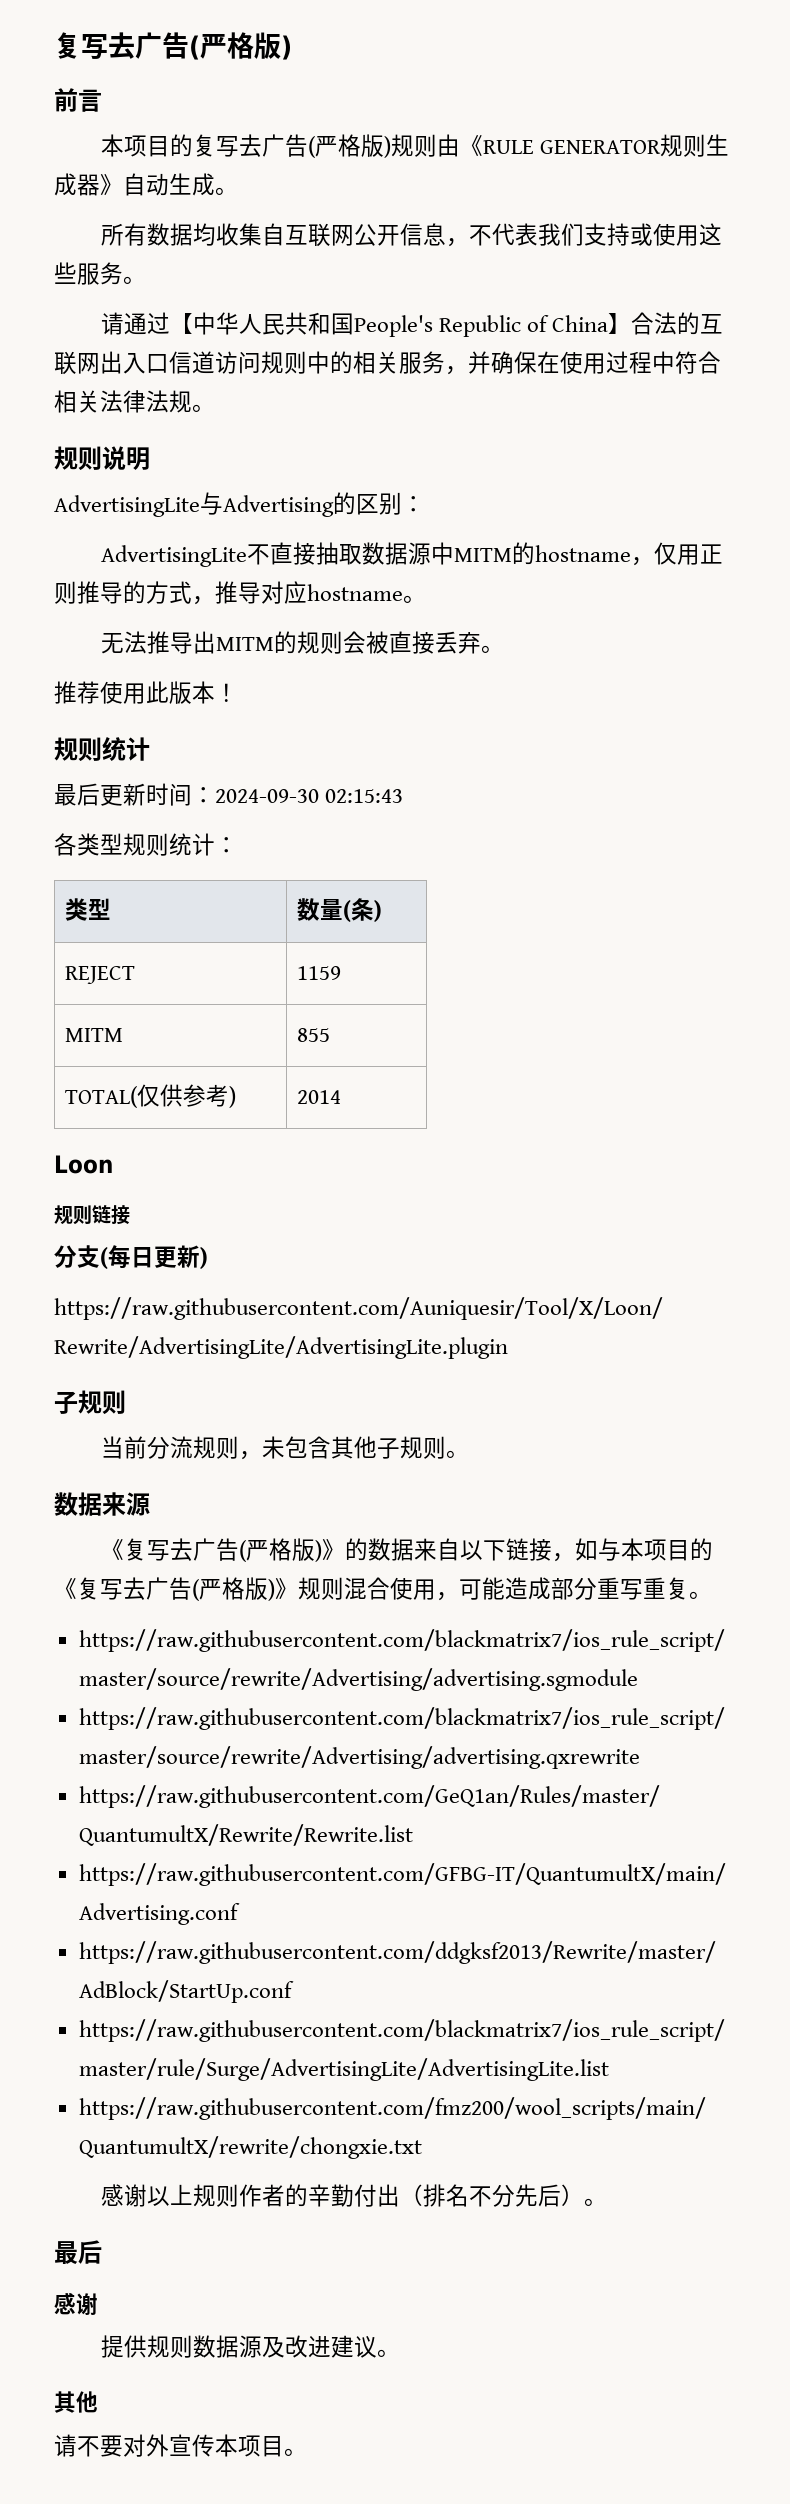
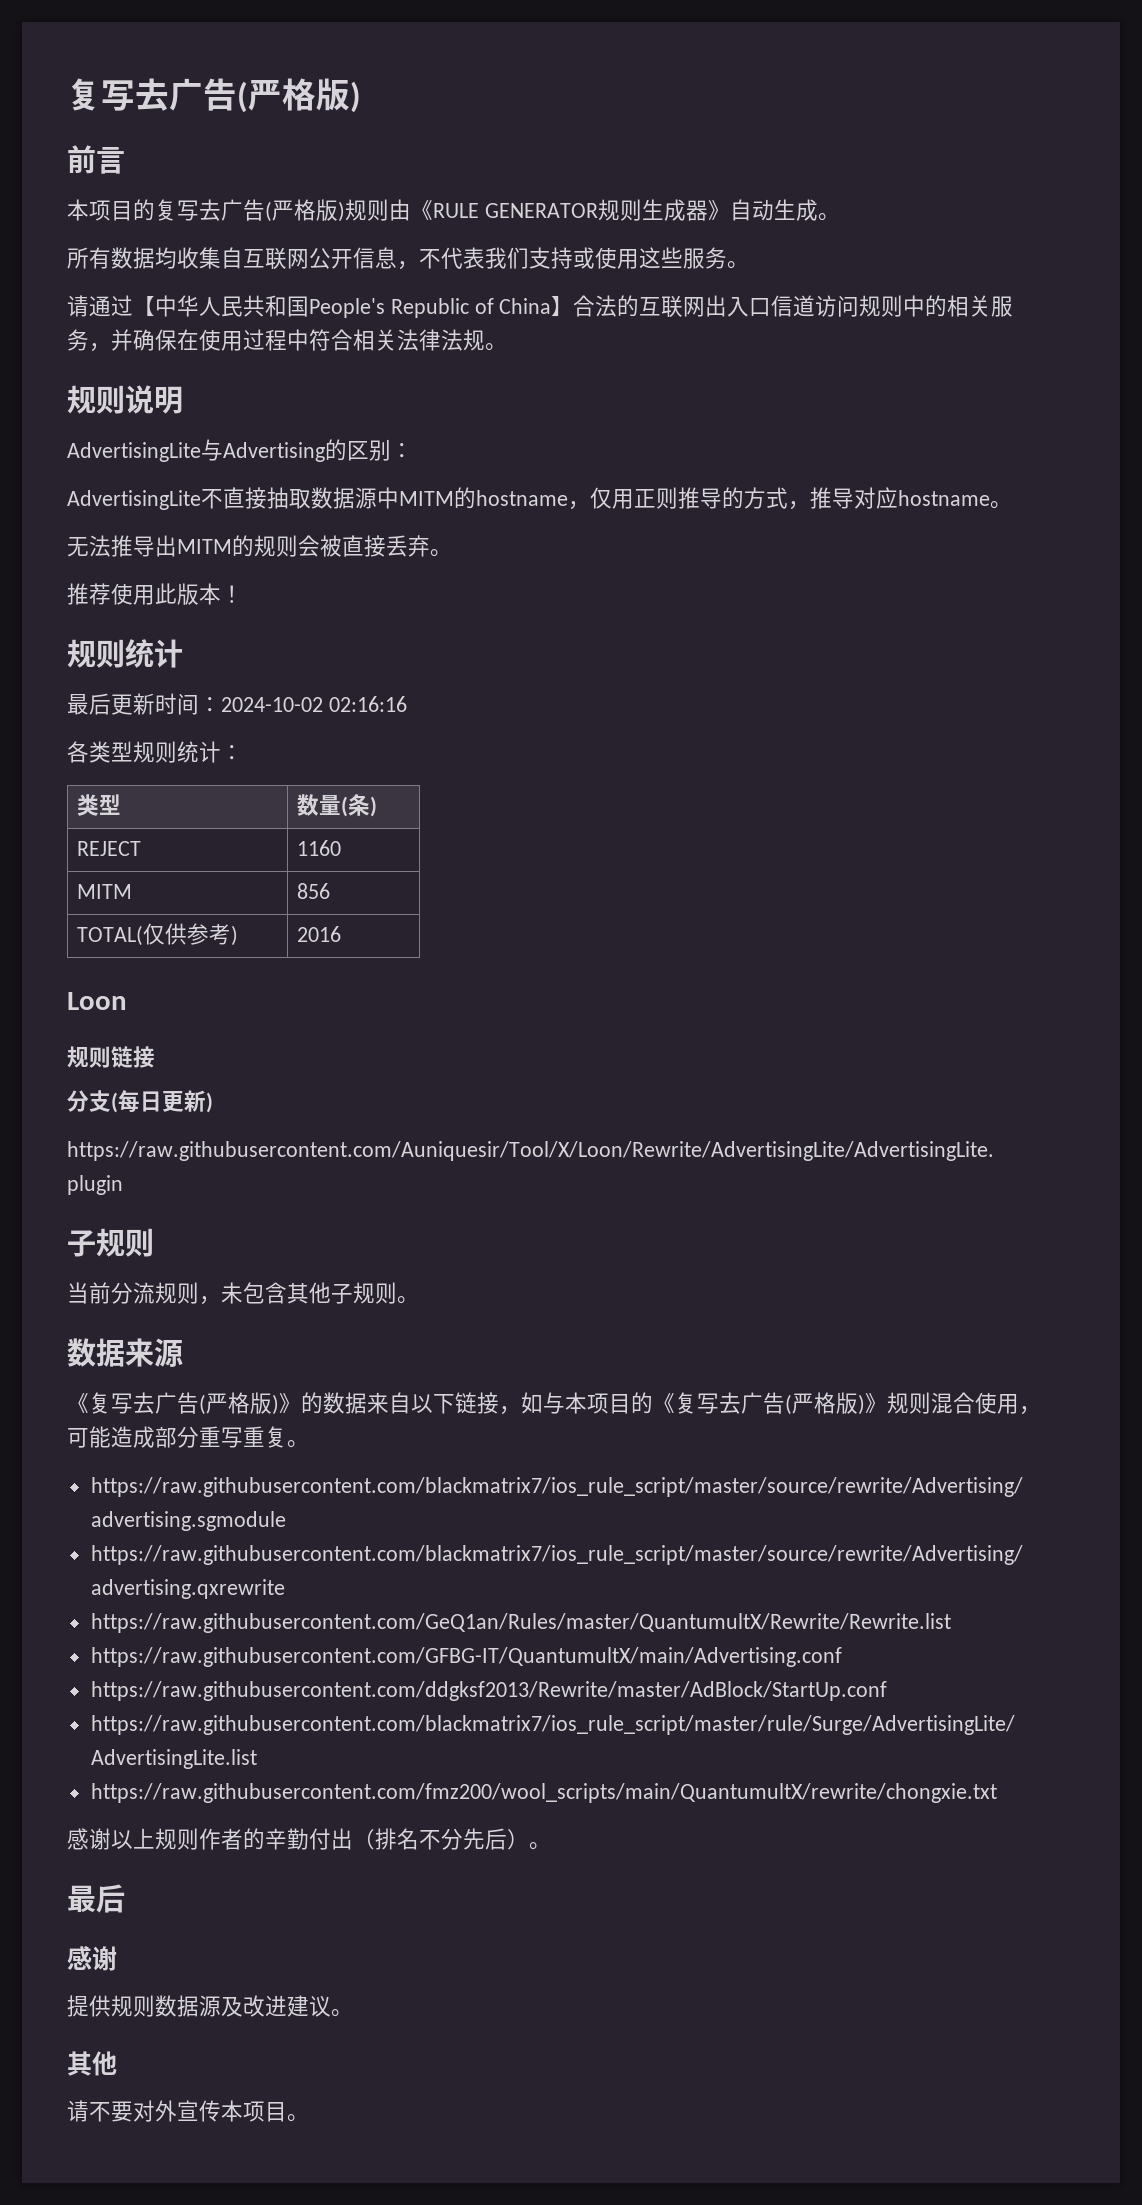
- 最后更新时间：2024-09-30 02:15:43
+ 最后更新时间：2024-10-02 02:16:16
- REJECT | 1159
+ REJECT | 1160
- MITM | 855
+ MITM | 856
- TOTAL(仅供参考) | 2014
+ TOTAL(仅供参考) | 2016

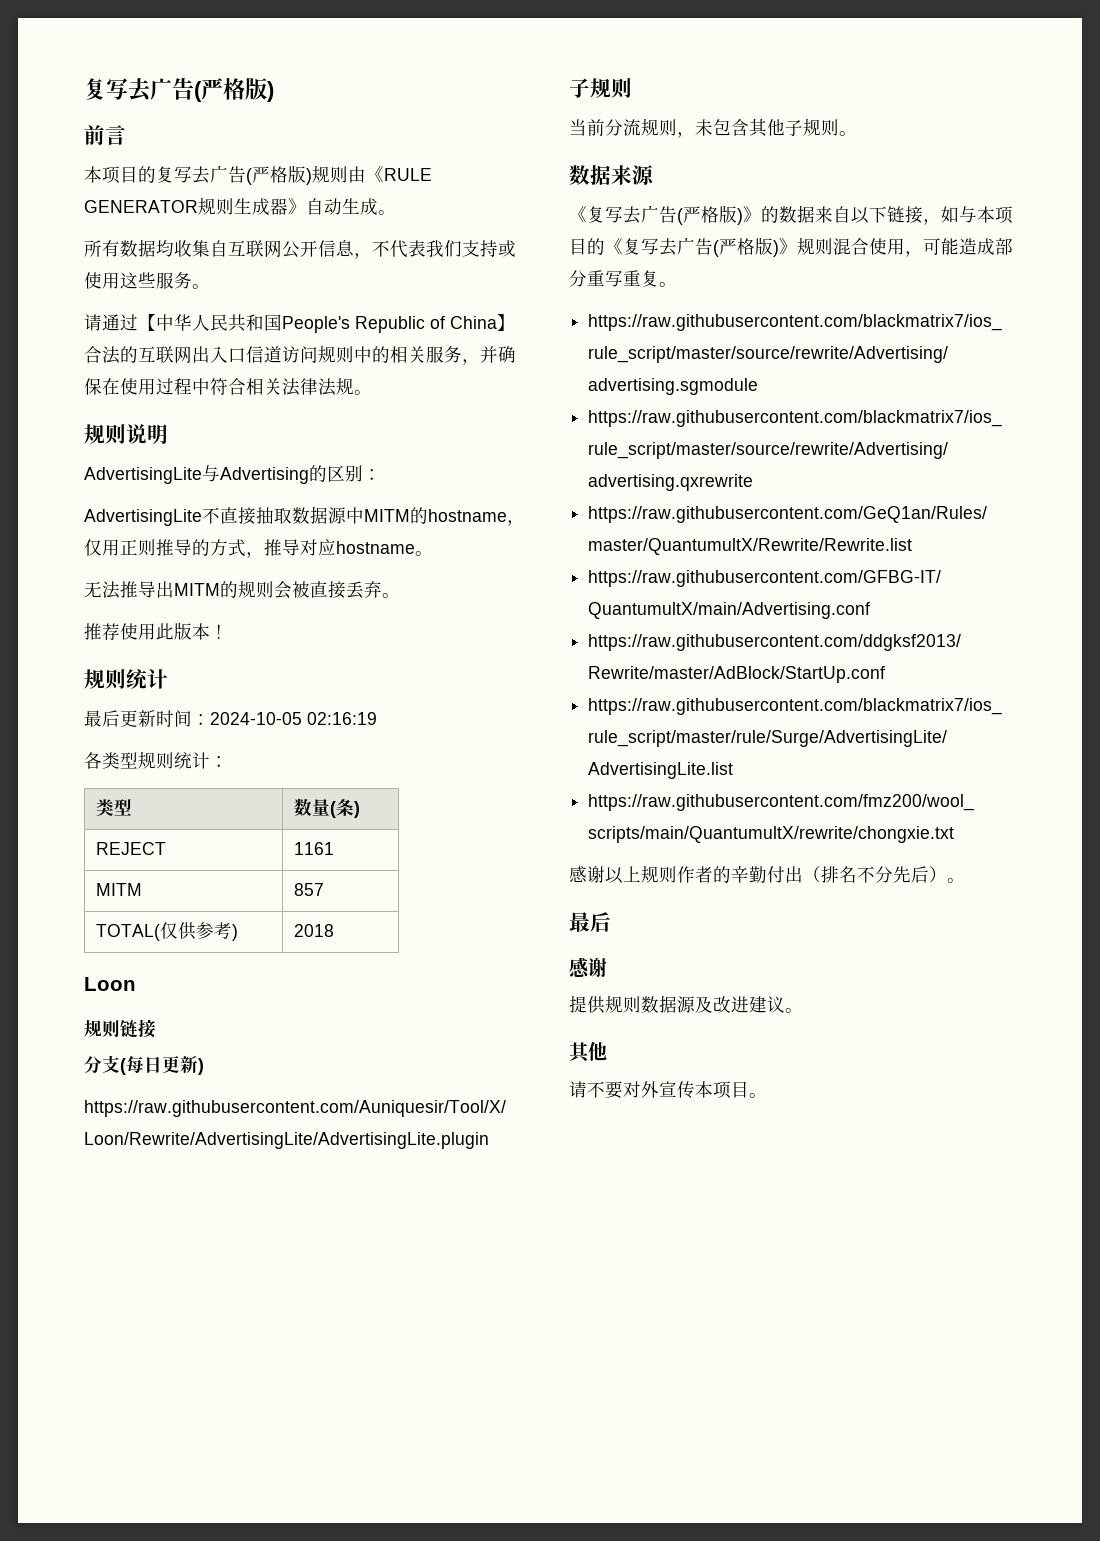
- 最后更新时间：2024-10-02 02:16:16
+ 最后更新时间：2024-10-05 02:16:19
- REJECT | 1160
+ REJECT | 1161
- MITM | 856
+ MITM | 857
- TOTAL(仅供参考) | 2016
+ TOTAL(仅供参考) | 2018

